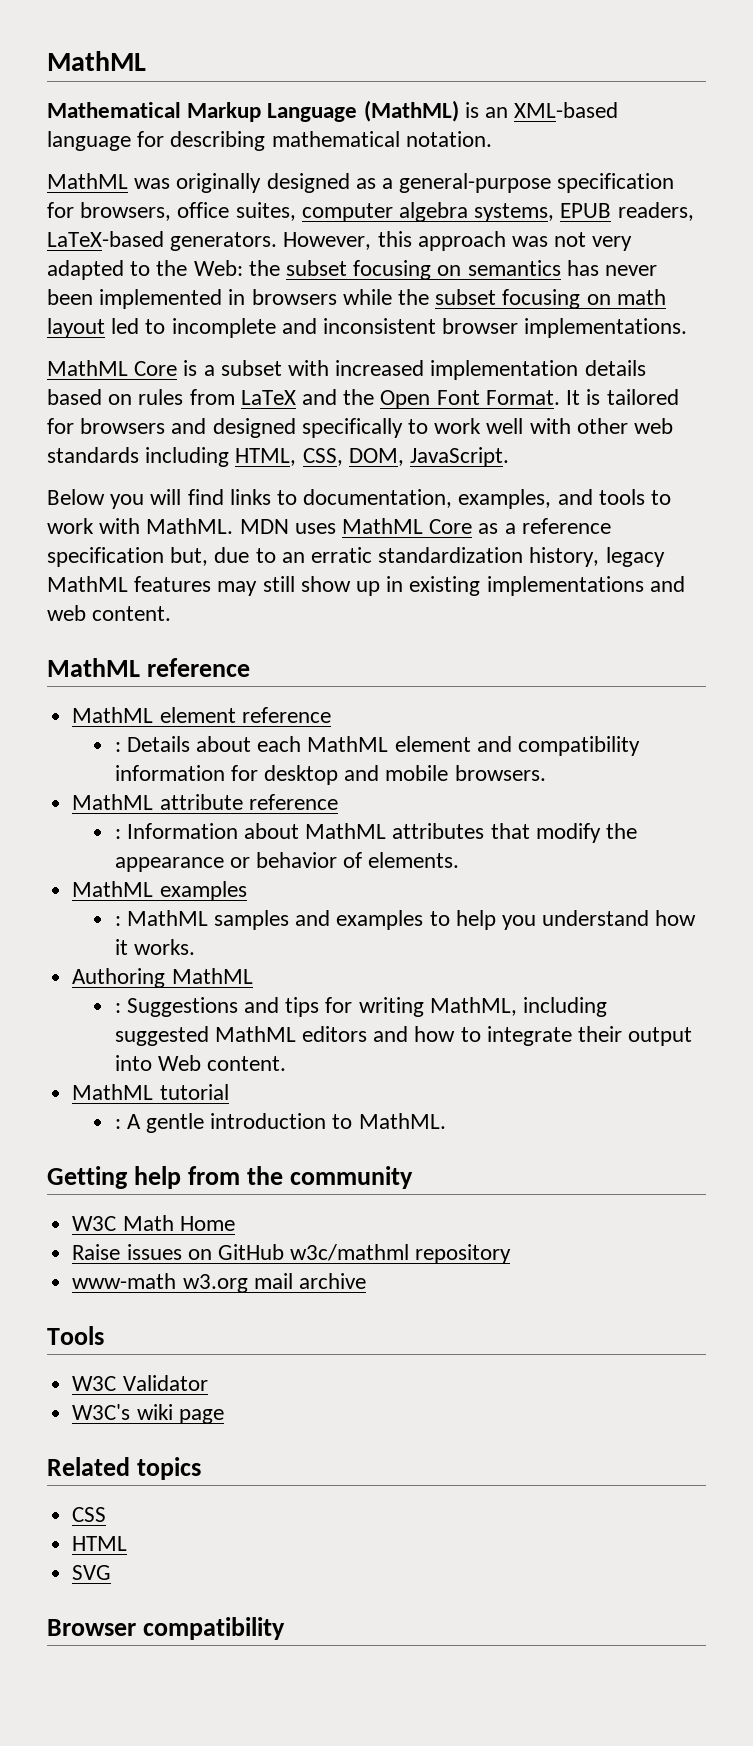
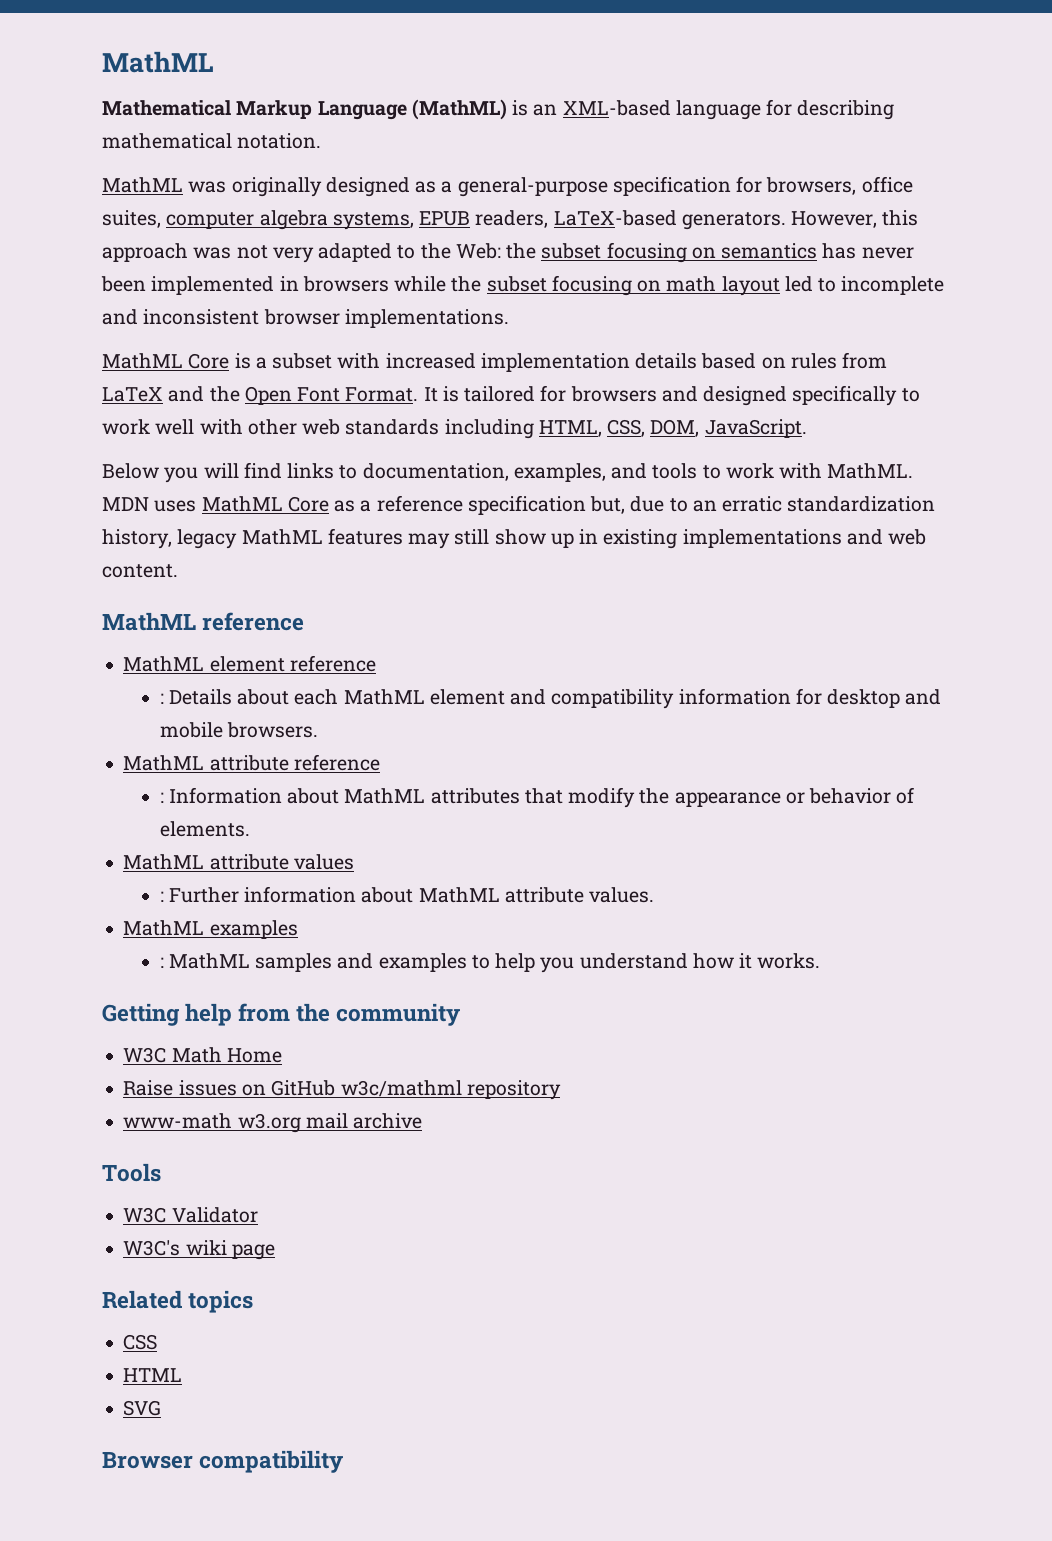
+ MathML attribute values
+ : Further information about MathML attribute values.
- Authoring MathML
- : Suggestions and tips for writing MathML, including suggested MathML editors and how to integrate their output into Web content.
- MathML tutorial
- : A gentle introduction to MathML.

